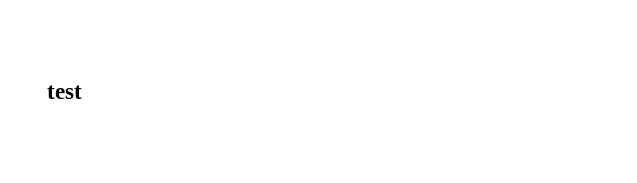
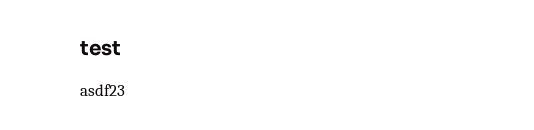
+ asdf23

